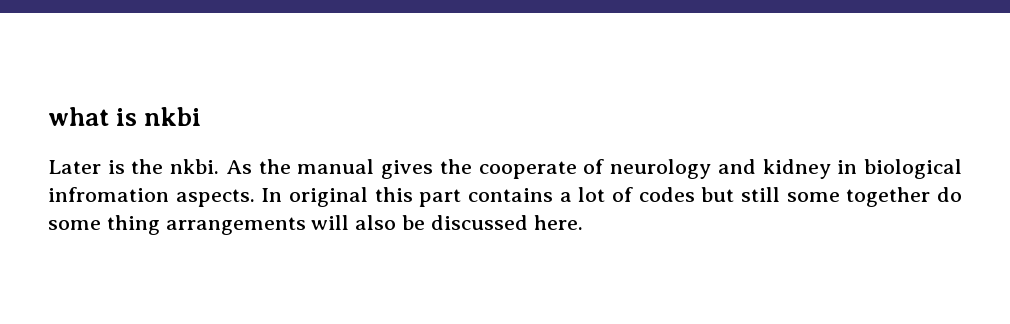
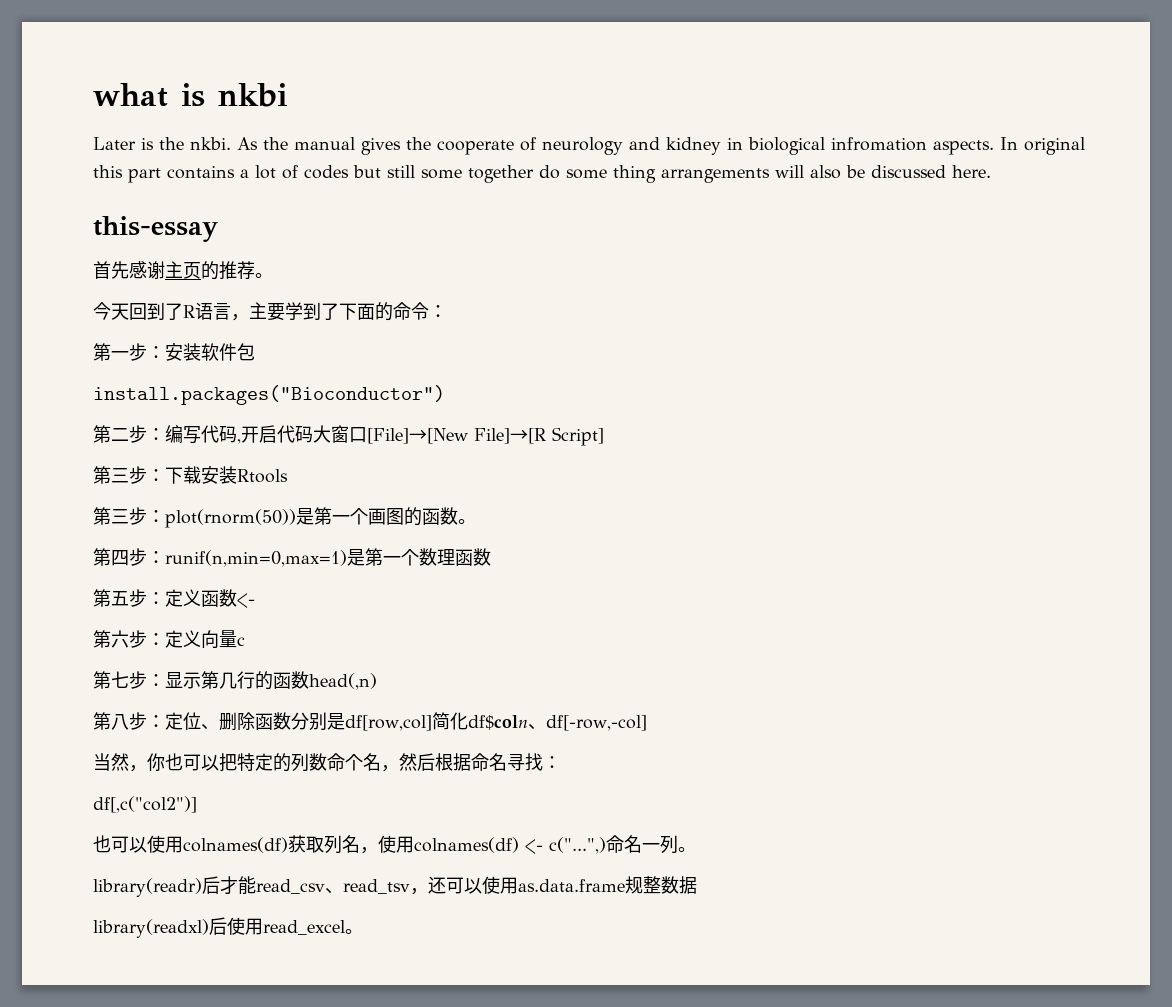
+ this-essay
+ 首先感谢主页的推荐。
+ 今天回到了R语言，主要学到了下面的命令：
+ 第一步：安装软件包
+ install.packages("Bioconductor")
+ 第二步：编写代码,开启代码大窗口[File]→[New File]→[R Script]
+ 第三步：下载安装Rtools
+ 第三步：plot(rnorm(50))是第一个画图的函数。
+ 第四步：runif(n,min=0,max=1)是第一个数理函数
+ 第五步：定义函数<-
+ 第六步：定义向量c
+ 第七步：显示第几行的函数head(,n)
+ 第八步：定位、删除函数分别是df[row,col]简化df$coln、df[-row,-col]
+ 当然，你也可以把特定的列数命个名，然后根据命名寻找：
+ df[,c("col2")]
+ 也可以使用colnames(df)获取列名，使用colnames(df) <- c("...",)命名一列。
+ library(readr)后才能read_csv、read_tsv，还可以使用as.data.frame规整数据
+ library(readxl)后使用read_excel。

